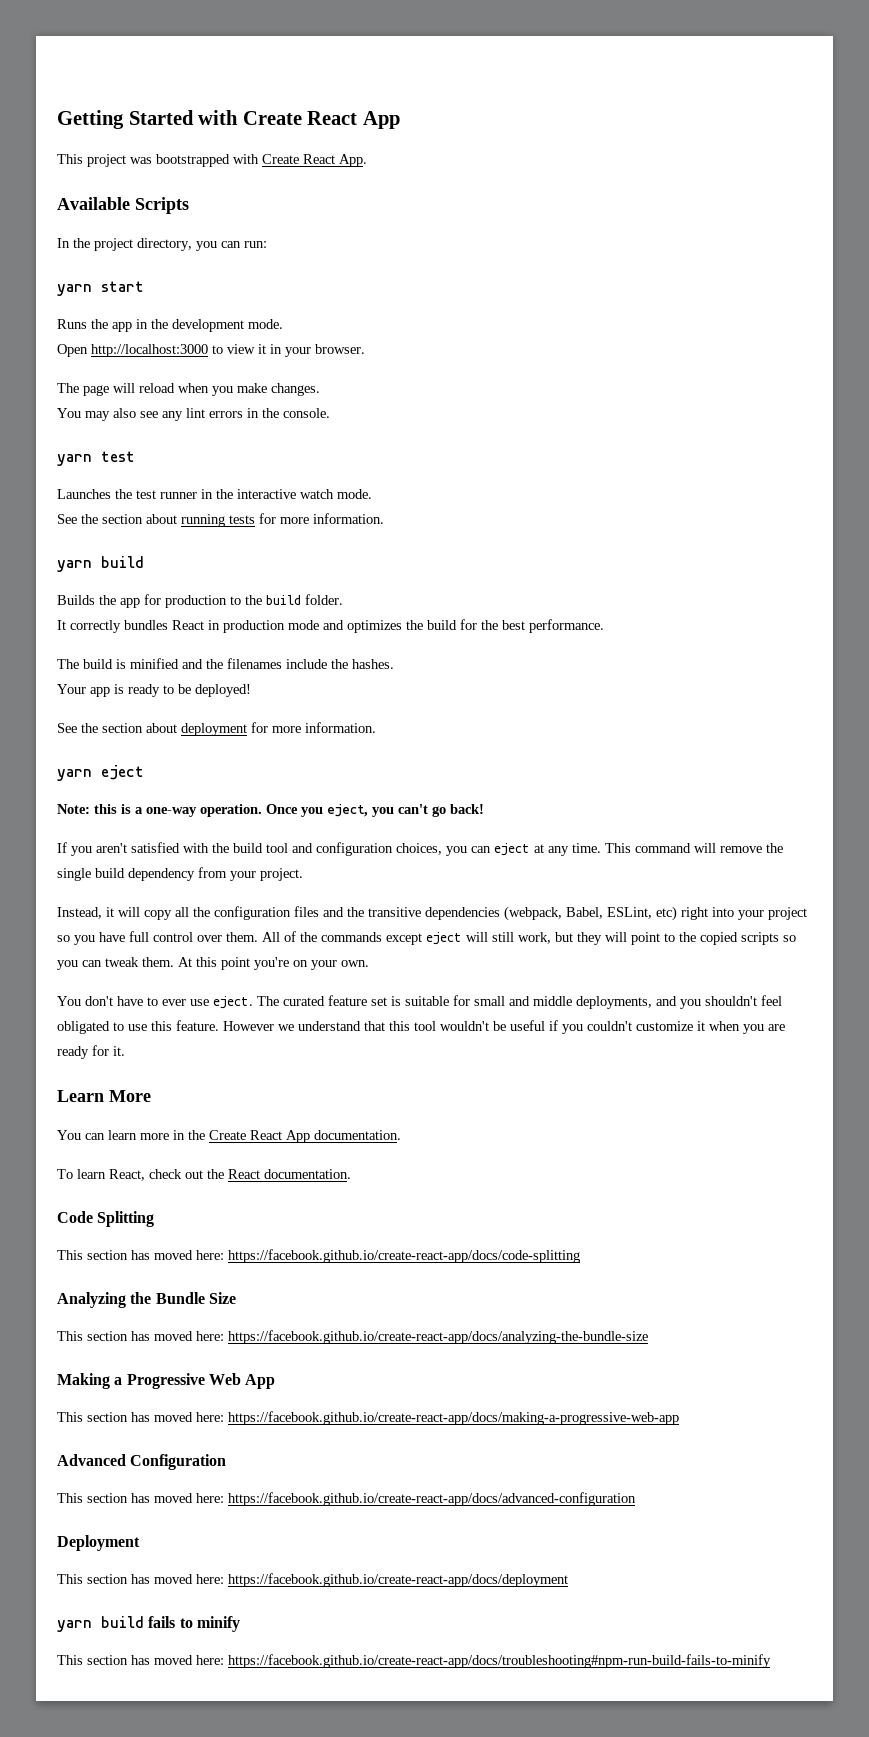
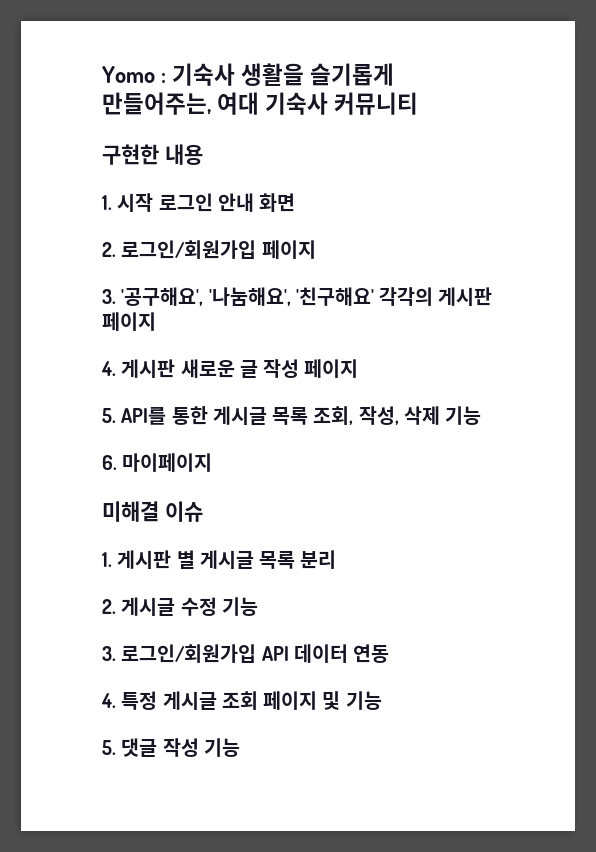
- Getting Started with Create React App
- This project was bootstrapped with Create React App.
- Available Scripts
- In the project directory, you can run:
- yarn start
- Runs the app in the development mode.
- Open http://localhost:3000 to view it in your browser.
- The page will reload when you make changes.
- You may also see any lint errors in the console.
- yarn test
- Launches the test runner in the interactive watch mode.
- See the section about running tests for more information.
- yarn build
- Builds the app for production to the build folder.
- It correctly bundles React in production mode and optimizes the build for the best performance.
- The build is minified and the filenames include the hashes.
- Your app is ready to be deployed!
- See the section about deployment for more information.
- yarn eject
- Note: this is a one-way operation. Once you eject, you can't go back!
- If you aren't satisfied with the build tool and configuration choices, you can eject at any time. This command will remove the single build dependency from your project.
- Instead, it will copy all the configuration files and the transitive dependencies (webpack, Babel, ESLint, etc) right into your project so you have full control over them. All of the commands except eject will still work, but they will point to the copied scripts so you can tweak them. At this point you're on your own.
- You don't have to ever use eject. The curated feature set is suitable for small and middle deployments, and you shouldn't feel obligated to use this feature. However we understand that this tool wouldn't be useful if you couldn't customize it when you are ready for it.
- Learn More
- You can learn more in the Create React App documentation.
- To learn React, check out the React documentation.
- Code Splitting
- This section has moved here: https://facebook.github.io/create-react-app/docs/code-splitting
- Analyzing the Bundle Size
- This section has moved here: https://facebook.github.io/create-react-app/docs/analyzing-the-bundle-size
- Making a Progressive Web App
- This section has moved here: https://facebook.github.io/create-react-app/docs/making-a-progressive-web-app
- Advanced Configuration
- This section has moved here: https://facebook.github.io/create-react-app/docs/advanced-configuration
- Deployment
- This section has moved here: https://facebook.github.io/create-react-app/docs/deployment
- yarn build fails to minify
- This section has moved here: https://facebook.github.io/create-react-app/docs/troubleshooting#npm-run-build-fails-to-minify
+ Yomo : 기숙사 생활을 슬기롭게 만들어주는, 여대 기숙사 커뮤니티
+ 구현한 내용
+ 1. 시작 로그인 안내 화면
+ 2. 로그인/회원가입 페이지
+ 3. '공구해요', '나눔해요', '친구해요' 각각의 게시판 페이지
+ 4. 게시판 새로운 글 작성 페이지
+ 5. API를 통한 게시글 목록 조회, 작성, 삭제 기능
+ 6. 마이페이지
+ 미해결 이슈
+ 1. 게시판 별 게시글 목록 분리
+ 2. 게시글 수정 기능
+ 3. 로그인/회원가입 API 데이터 연동
+ 4. 특정 게시글 조회 페이지 및 기능
+ 5. 댓글 작성 기능

